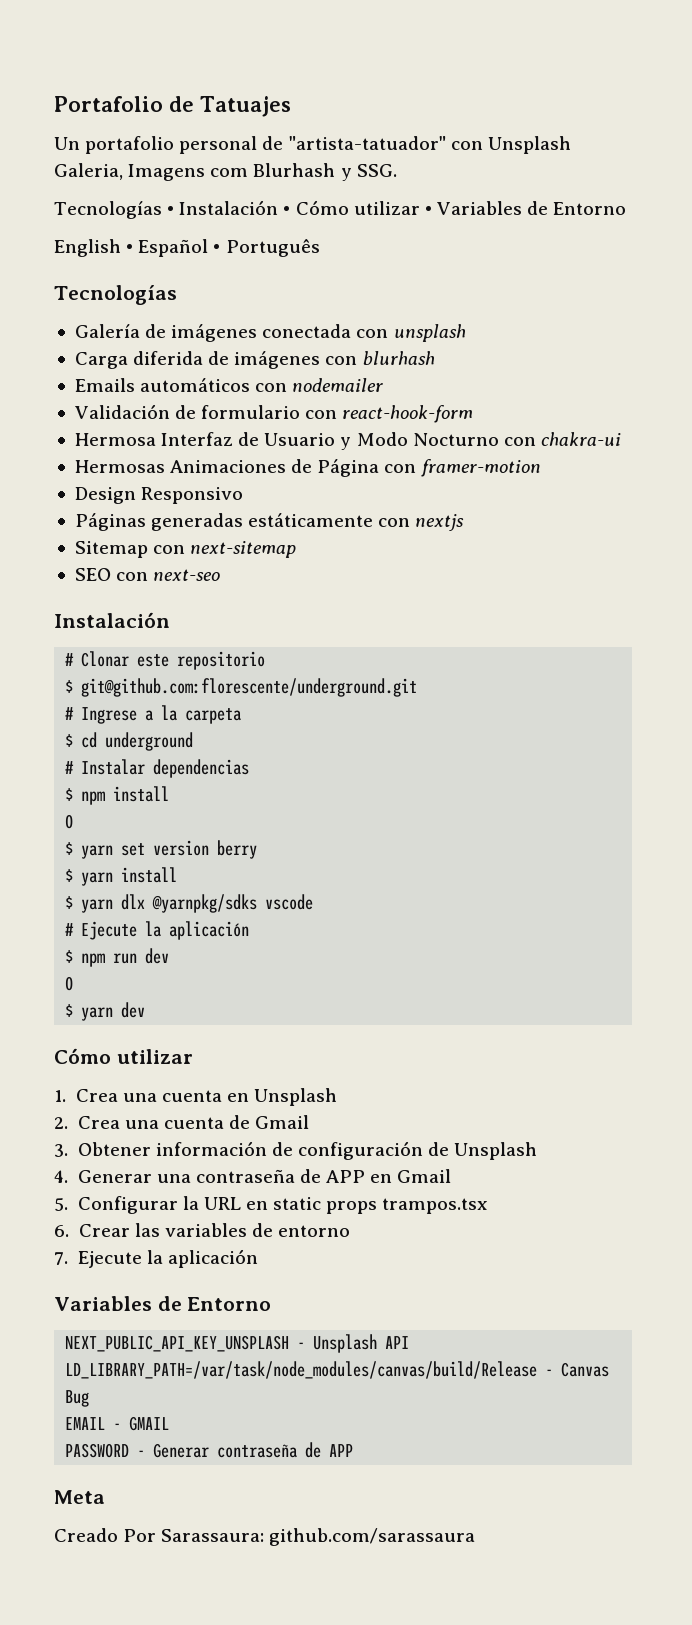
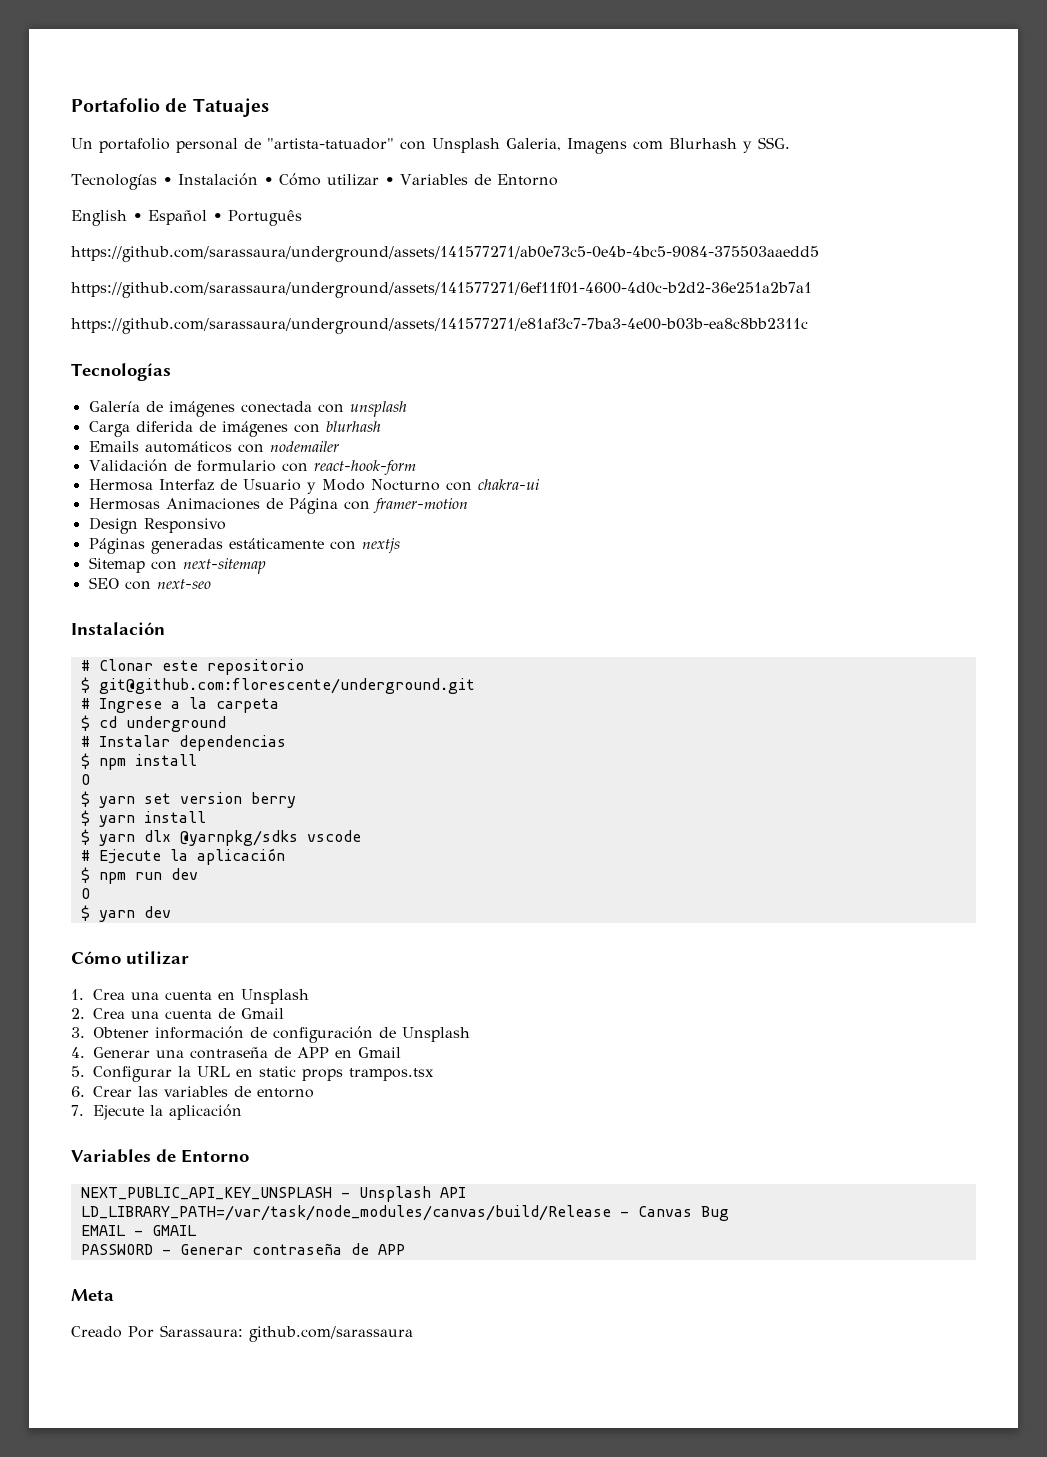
+ https://github.com/sarassaura/underground/assets/141577271/ab0e73c5-0e4b-4bc5-9084-375503aaedd5
+ https://github.com/sarassaura/underground/assets/141577271/6ef11f01-4600-4d0c-b2d2-36e251a2b7a1
+ https://github.com/sarassaura/underground/assets/141577271/e81af3c7-7ba3-4e00-b03b-ea8c8bb2311c

